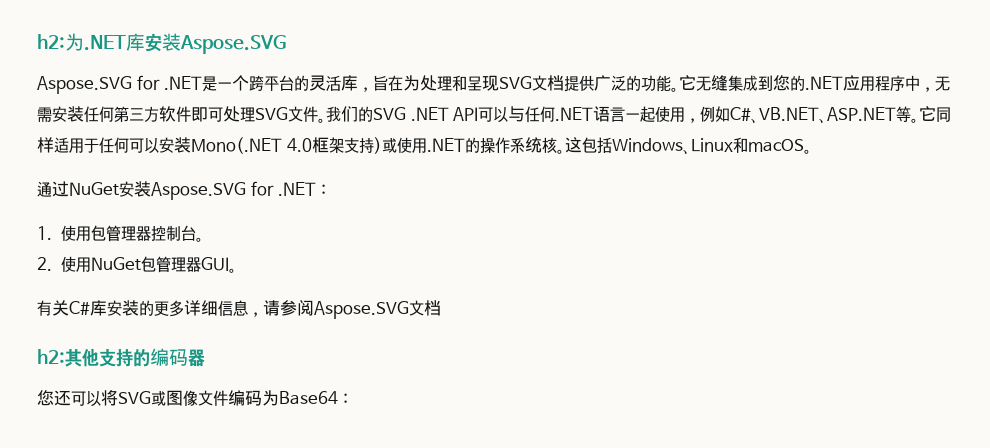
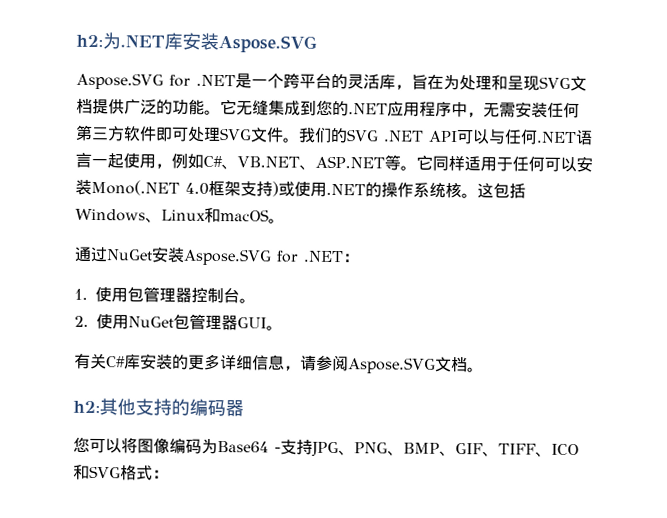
- 有关C#库安装的更多详细信息，请参阅Aspose.SVG文档
+ 有关C#库安装的更多详细信息，请参阅Aspose.SVG文档。
- 您还可以将SVG或图像文件编码为Base64：
+ 您可以将图像编码为Base64 -支持JPG、PNG、BMP、GIF、TIFF、ICO和SVG格式：

